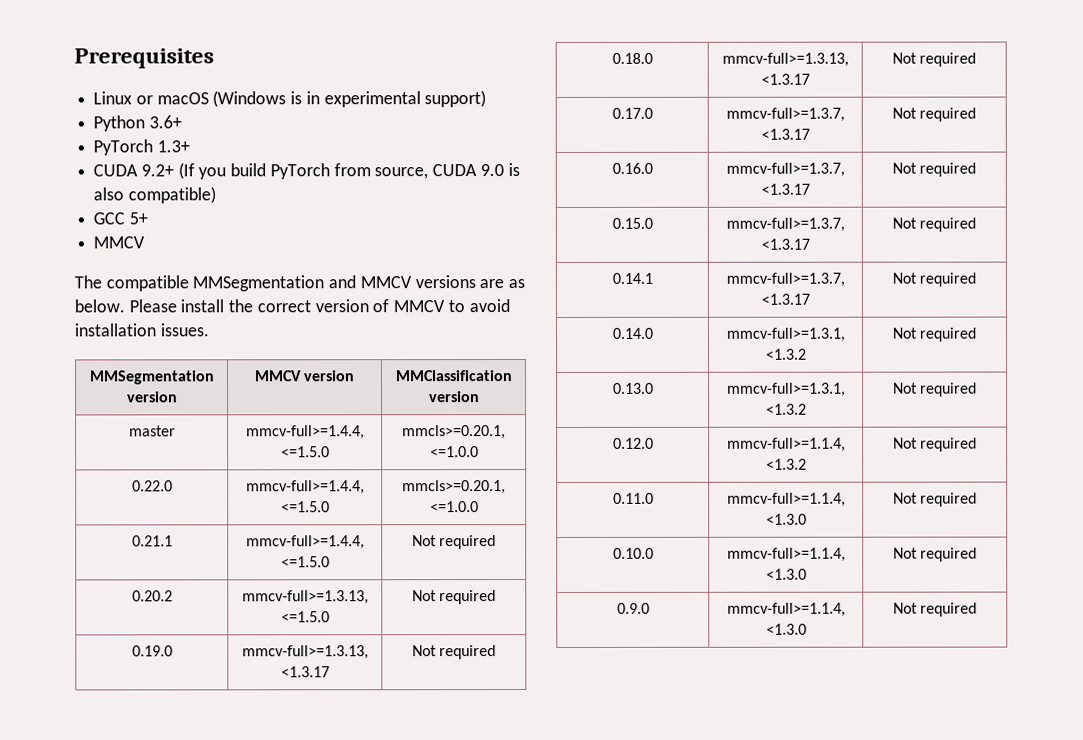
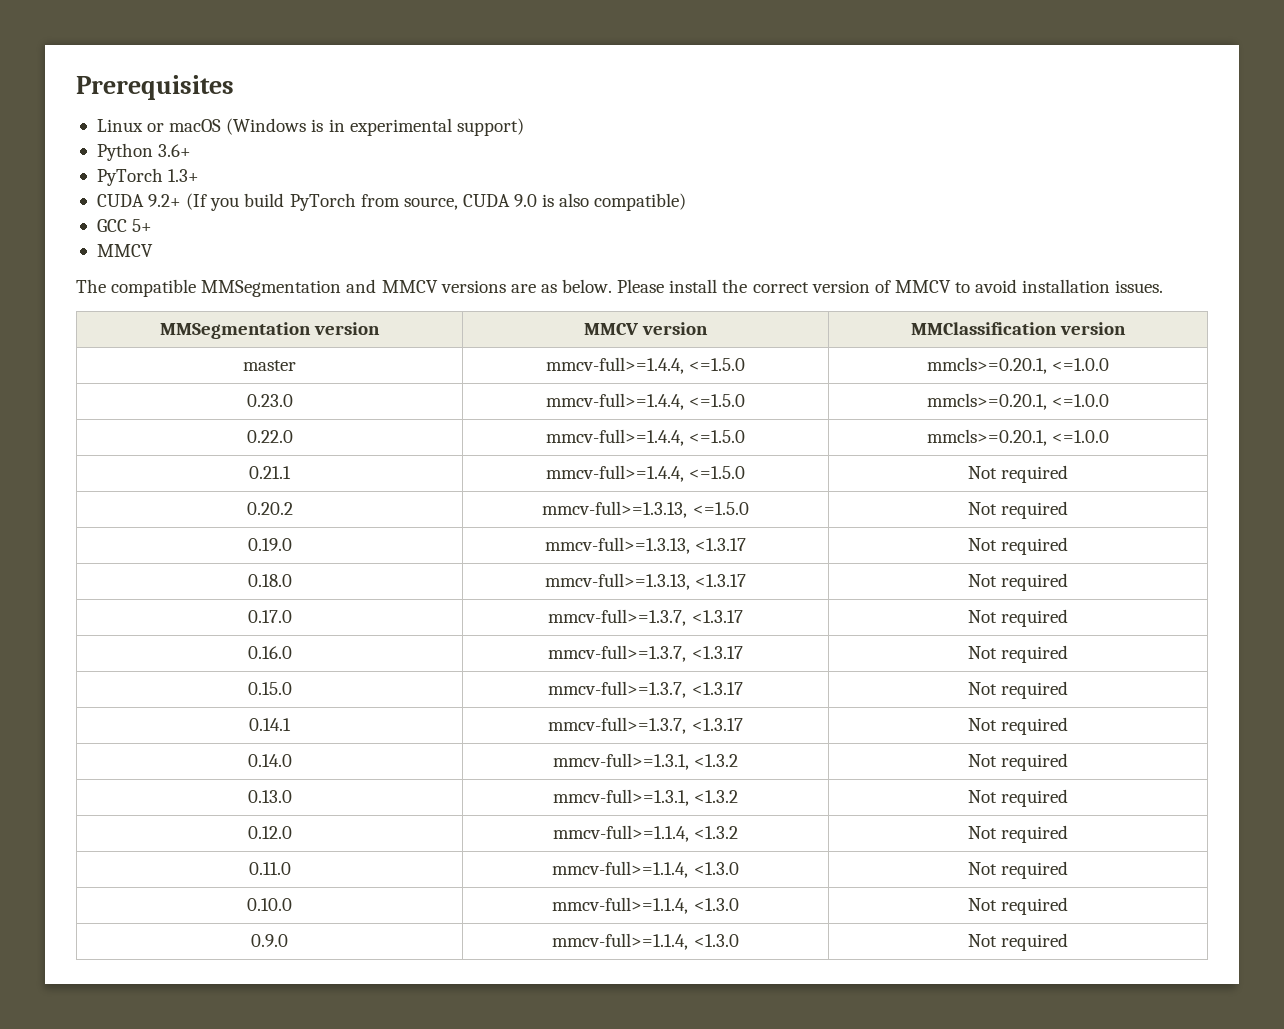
+ 0.23.0 | mmcv-full>=1.4.4, <=1.5.0 | mmcls>=0.20.1, <=1.0.0

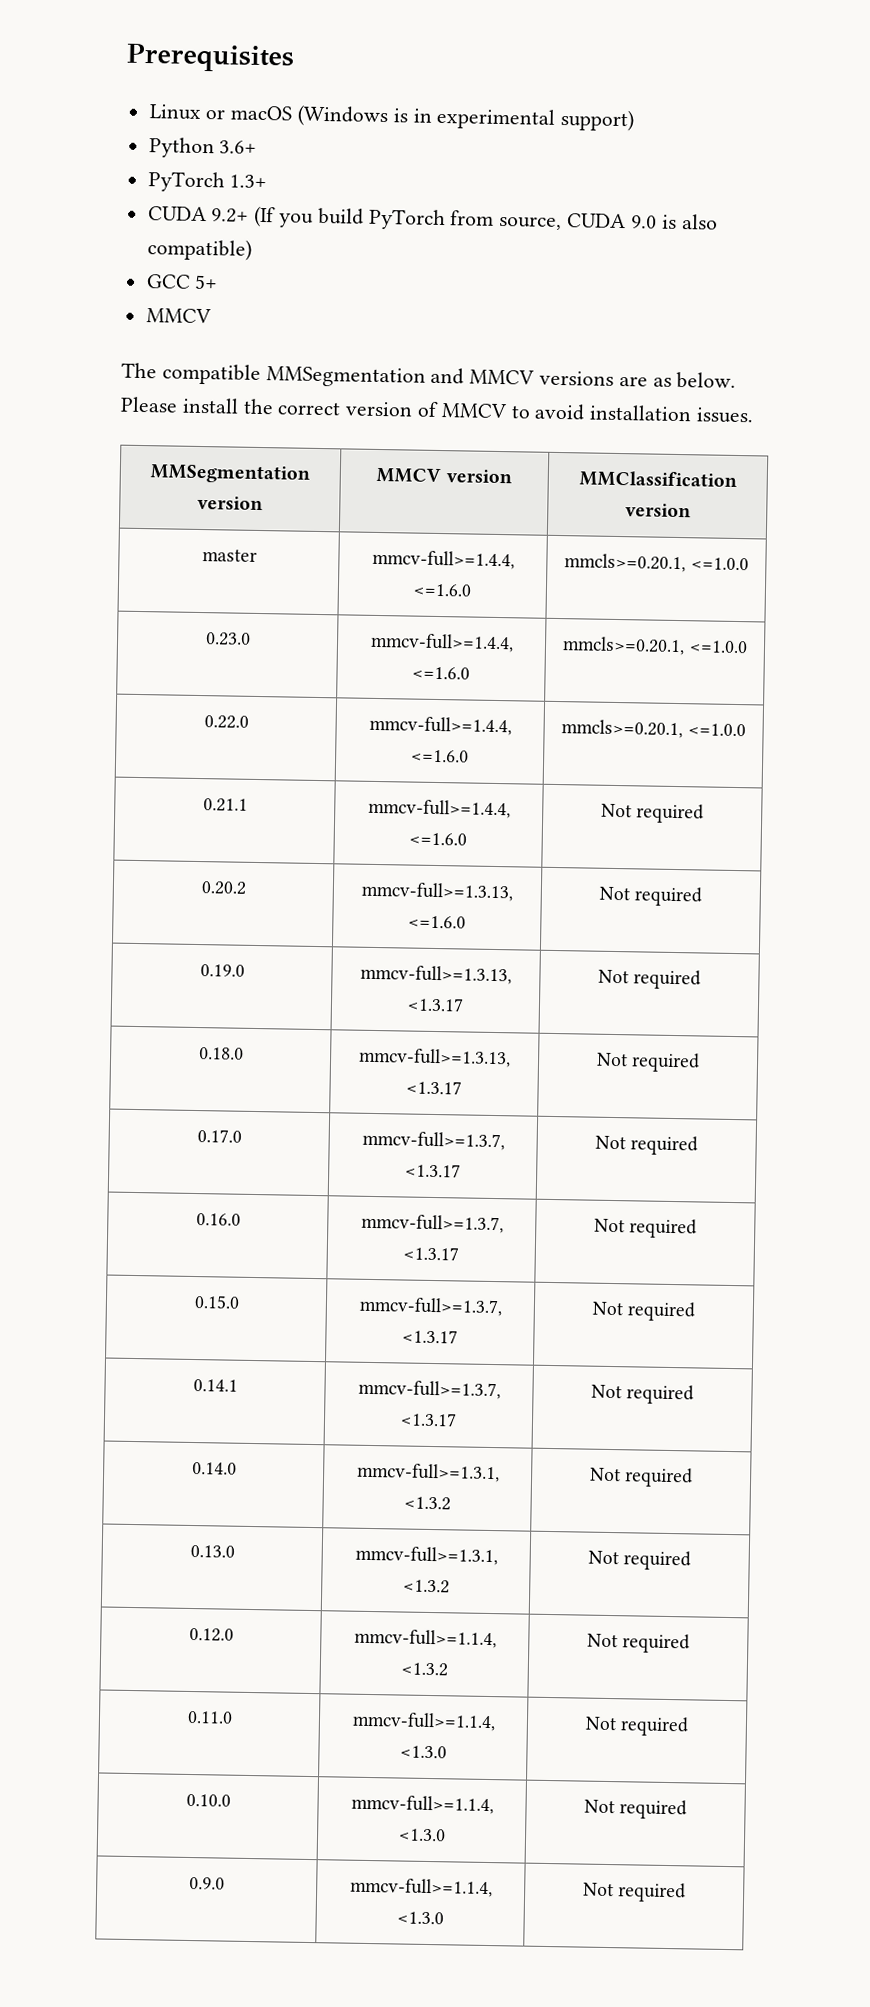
- master | mmcv-full>=1.4.4, <=1.5.0 | mmcls>=0.20.1, <=1.0.0
+ master | mmcv-full>=1.4.4, <=1.6.0 | mmcls>=0.20.1, <=1.0.0
- 0.23.0 | mmcv-full>=1.4.4, <=1.5.0 | mmcls>=0.20.1, <=1.0.0
+ 0.23.0 | mmcv-full>=1.4.4, <=1.6.0 | mmcls>=0.20.1, <=1.0.0
- 0.22.0 | mmcv-full>=1.4.4, <=1.5.0 | mmcls>=0.20.1, <=1.0.0
+ 0.22.0 | mmcv-full>=1.4.4, <=1.6.0 | mmcls>=0.20.1, <=1.0.0
- 0.21.1 | mmcv-full>=1.4.4, <=1.5.0 | Not required
+ 0.21.1 | mmcv-full>=1.4.4, <=1.6.0 | Not required
- 0.20.2 | mmcv-full>=1.3.13, <=1.5.0 | Not required
+ 0.20.2 | mmcv-full>=1.3.13, <=1.6.0 | Not required

